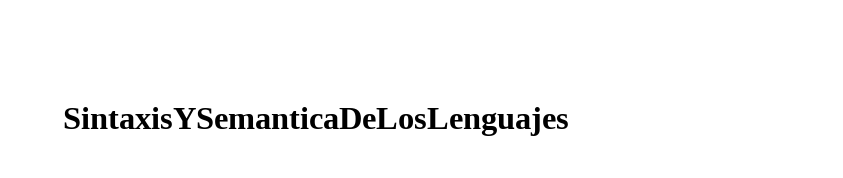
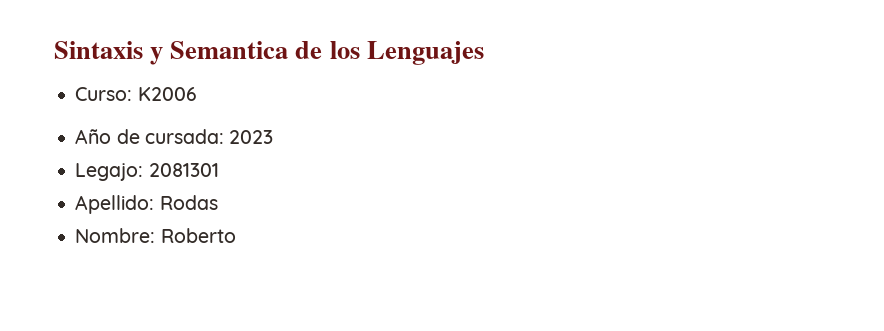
- SintaxisYSemanticaDeLosLenguajes
+ Sintaxis y Semantica de los Lenguajes
+ Curso: K2006
+ Año de cursada: 2023
+ Legajo: 2081301
+ Apellido: Rodas
+ Nombre: Roberto

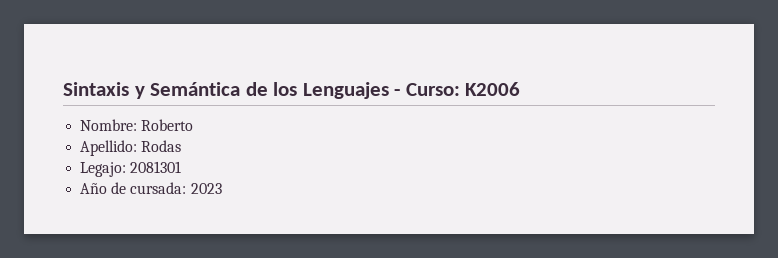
- Sintaxis y Semantica de los Lenguajes
- Curso: K2006
+ Sintaxis y Semántica de los Lenguajes - Curso: K2006
+ Nombre: Roberto
+ Apellido: Rodas
+ Legajo: 2081301
  Año de cursada: 2023
- Legajo: 2081301
- Apellido: Rodas
- Nombre: Roberto

